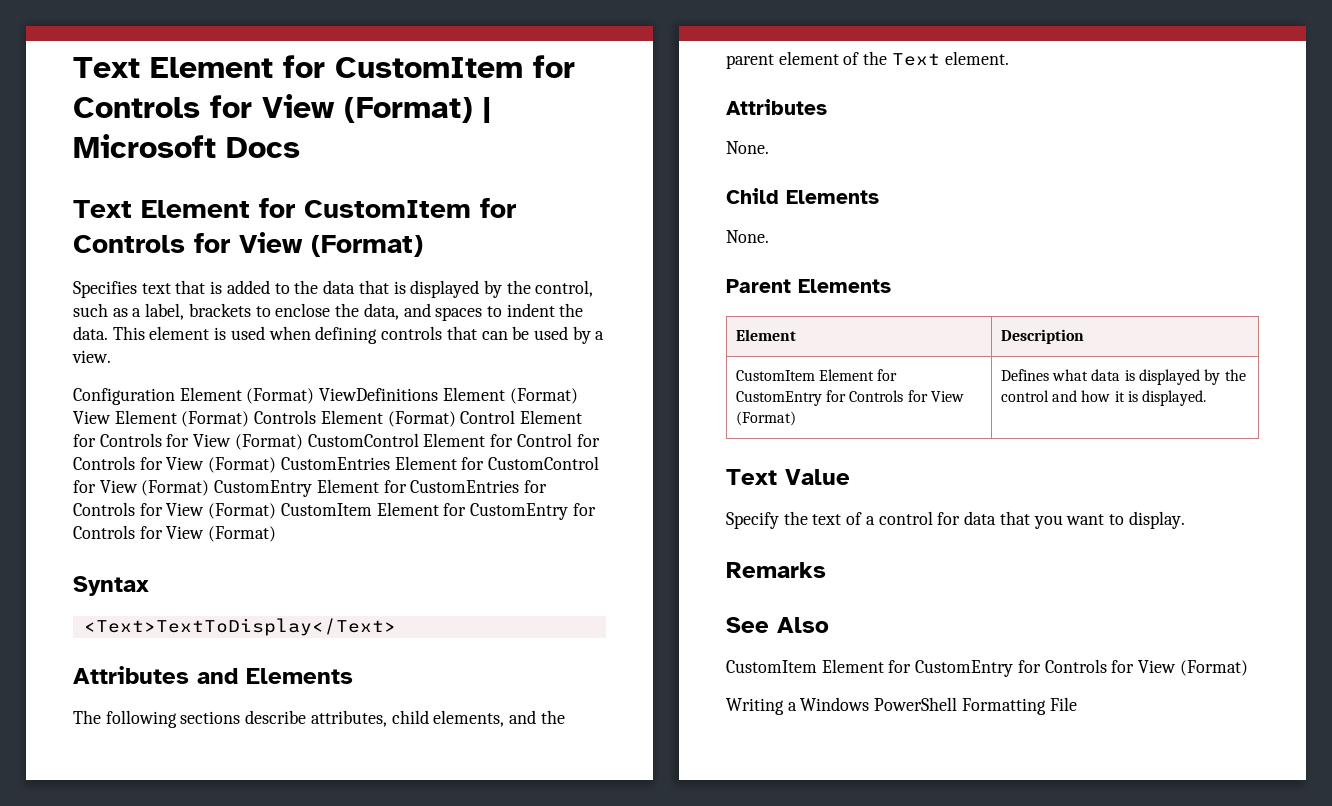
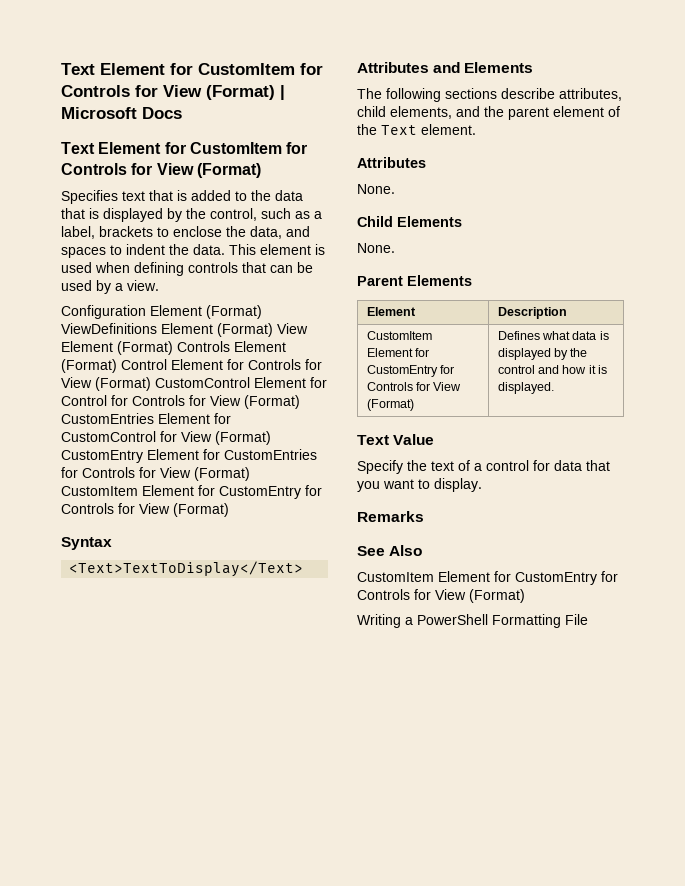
- Writing a Windows PowerShell Formatting File
+ Writing a PowerShell Formatting File

